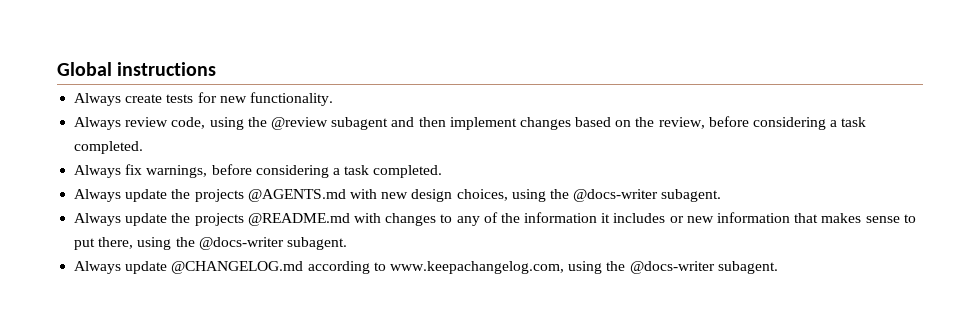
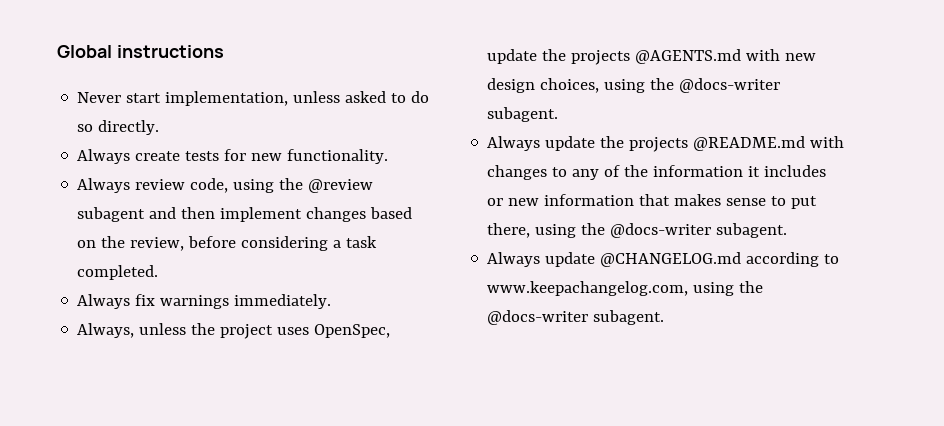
+ Never start implementation, unless asked to do so directly.
- Always fix warnings, before considering a task completed.
- Always update the projects @AGENTS.md with new design choices, using the @docs-writer subagent.
+ Always fix warnings immediately.
+ Always, unless the project uses OpenSpec, update the projects @AGENTS.md with new design choices, using the @docs-writer subagent.

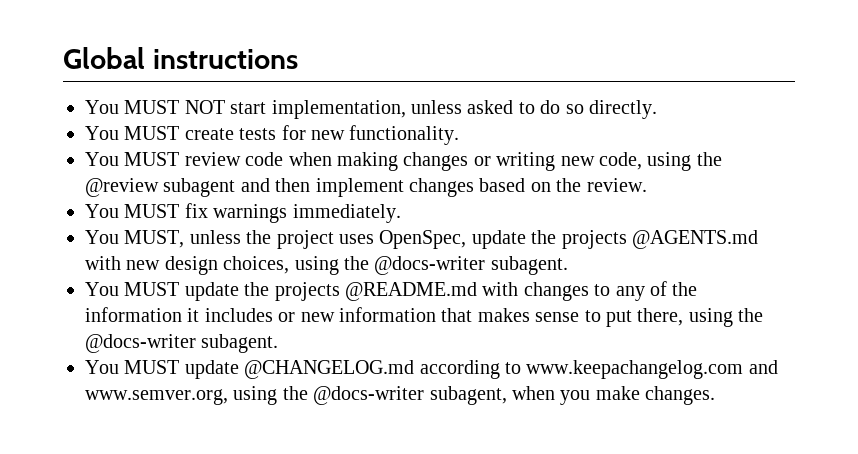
- Never start implementation, unless asked to do so directly.
+ You MUST NOT start implementation, unless asked to do so directly.
- Always create tests for new functionality.
+ You MUST create tests for new functionality.
- Always review code, using the @review subagent and then implement changes based on the review, before considering a task completed.
- Always fix warnings immediately.
+ You MUST review code when making changes or writing new code, using the @review subagent and then implement changes based on the review.
+ You MUST fix warnings immediately.
- Always, unless the project uses OpenSpec, update the projects @AGENTS.md with new design choices, using the @docs-writer subagent.
+ You MUST, unless the project uses OpenSpec, update the projects @AGENTS.md with new design choices, using the @docs-writer subagent.
- Always update the projects @README.md with changes to any of the information it includes or new information that makes sense to put there, using the @docs-writer subagent.
+ You MUST update the projects @README.md with changes to any of the information it includes or new information that makes sense to put there, using the @docs-writer subagent.
- Always update @CHANGELOG.md according to www.keepachangelog.com, using the @docs-writer subagent.
+ You MUST update @CHANGELOG.md according to www.keepachangelog.com and www.semver.org, using the @docs-writer subagent, when you make changes.

